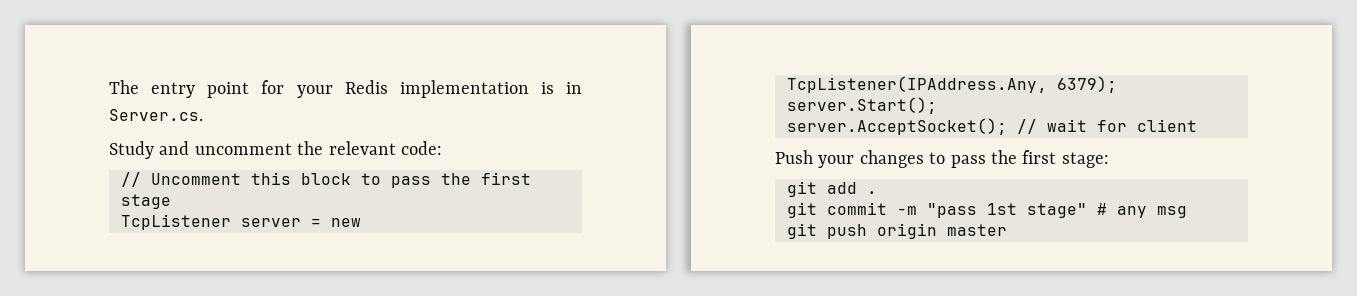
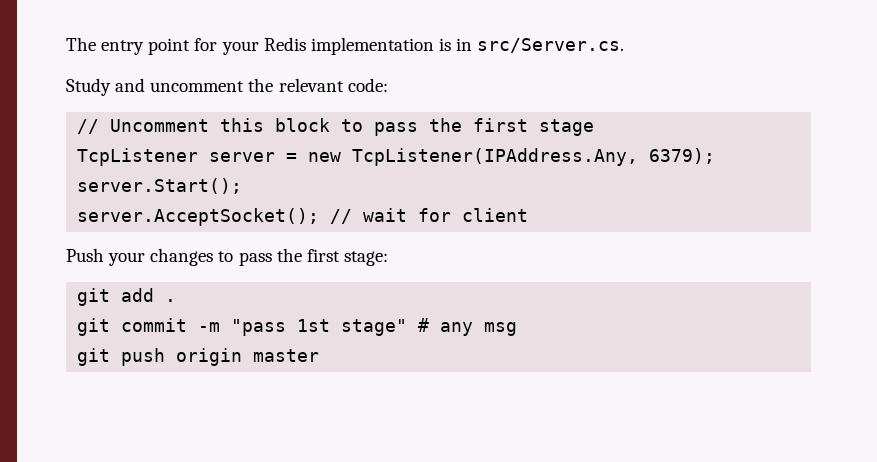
- The entry point for your Redis implementation is in Server.cs.
+ The entry point for your Redis implementation is in src/Server.cs.

